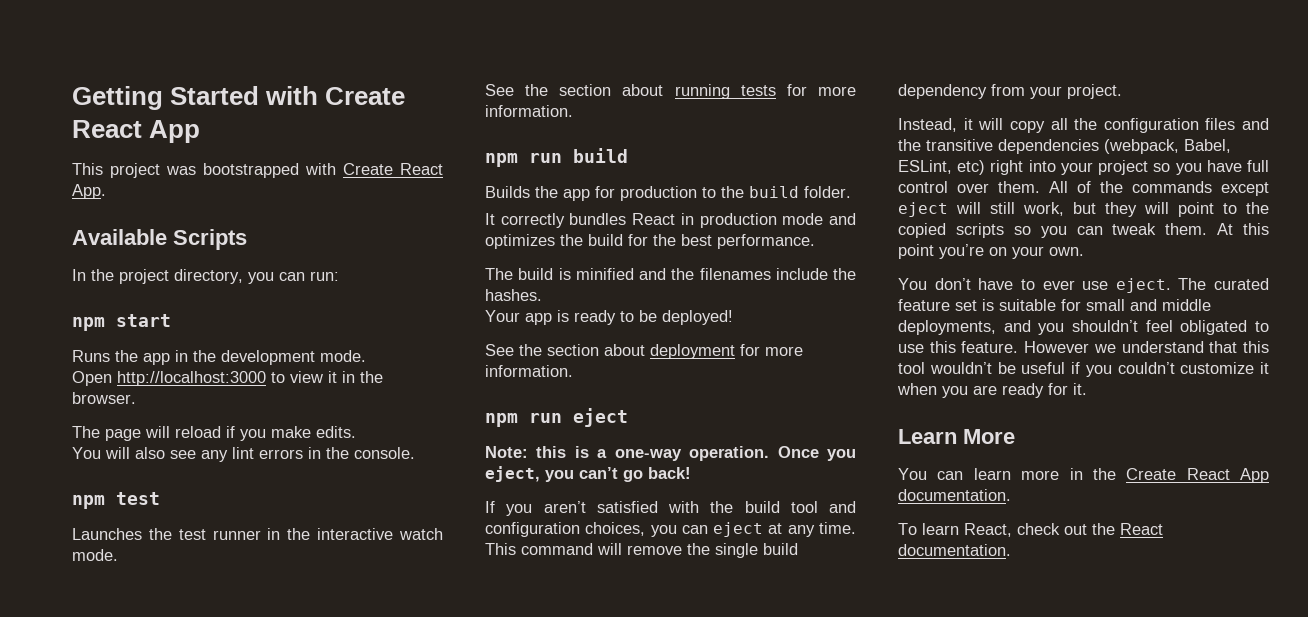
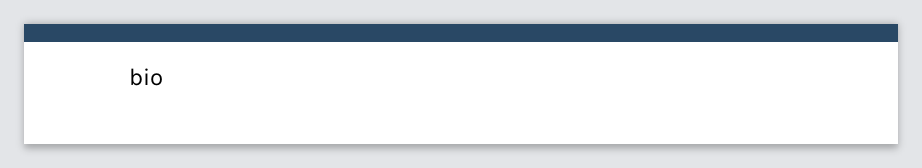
- Getting Started with Create React App
- This project was bootstrapped with Create React App.
- Available Scripts
- In the project directory, you can run:
- npm start
- Runs the app in the development mode.
- Open http://localhost:3000 to view it in the browser.
- The page will reload if you make edits.
- You will also see any lint errors in the console.
- npm test
- Launches the test runner in the interactive watch mode.
- See the section about running tests for more information.
- npm run build
- Builds the app for production to the build folder.
- It correctly bundles React in production mode and optimizes the build for the best performance.
- The build is minified and the filenames include the hashes.
- Your app is ready to be deployed!
- See the section about deployment for more information.
- npm run eject
- Note: this is a one-way operation. Once you eject, you can’t go back!
- If you aren’t satisfied with the build tool and configuration choices, you can eject at any time. This command will remove the single build dependency from your project.
- Instead, it will copy all the configuration files and the transitive dependencies (webpack, Babel, ESLint, etc) right into your project so you have full control over them. All of the commands except eject will still work, but they will point to the copied scripts so you can tweak them. At this point you’re on your own.
- You don’t have to ever use eject. The curated feature set is suitable for small and middle deployments, and you shouldn’t feel obligated to use this feature. However we understand that this tool wouldn’t be useful if you couldn’t customize it when you are ready for it.
- Learn More
- You can learn more in the Create React App documentation.
- To learn React, check out the React documentation.
+ bio

